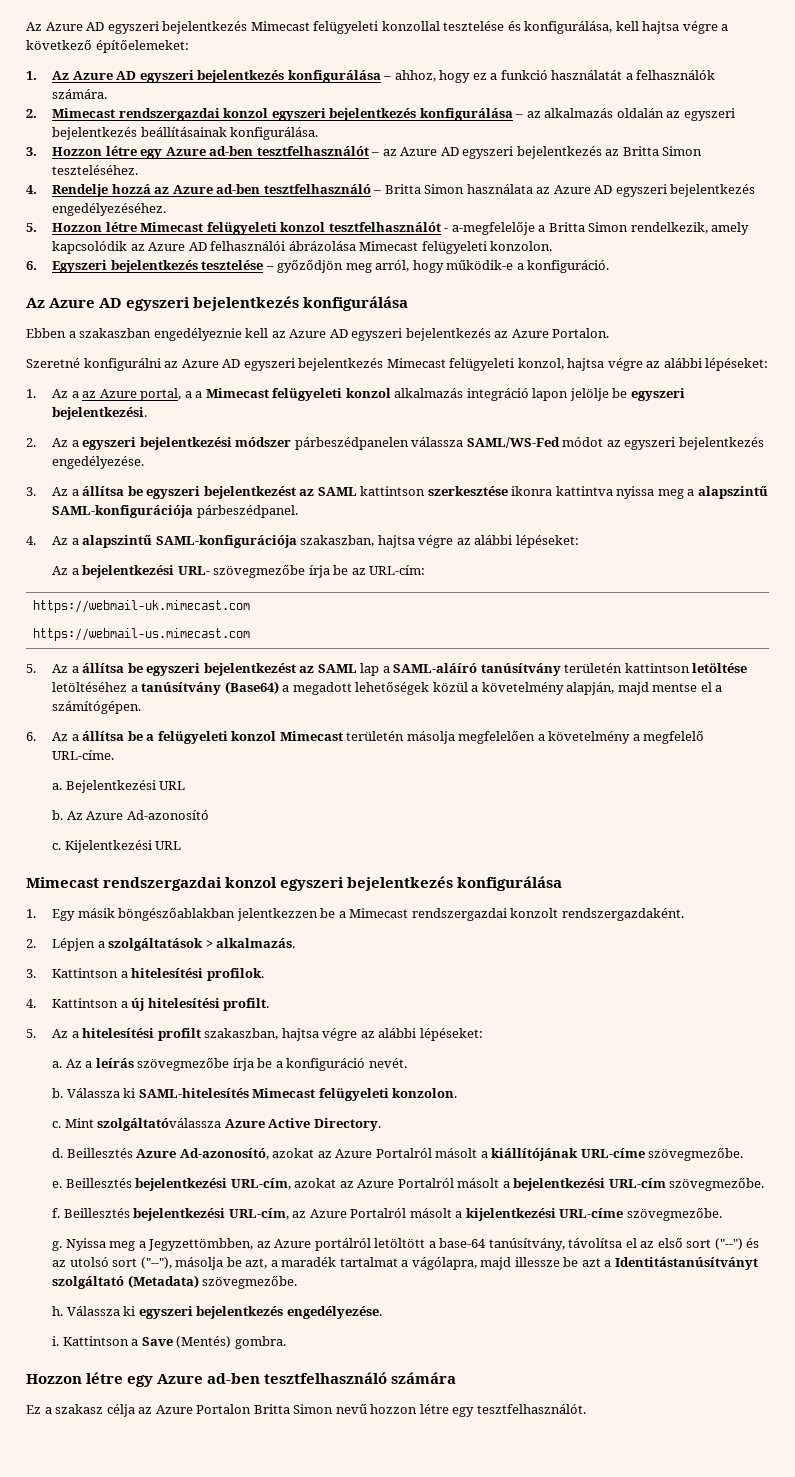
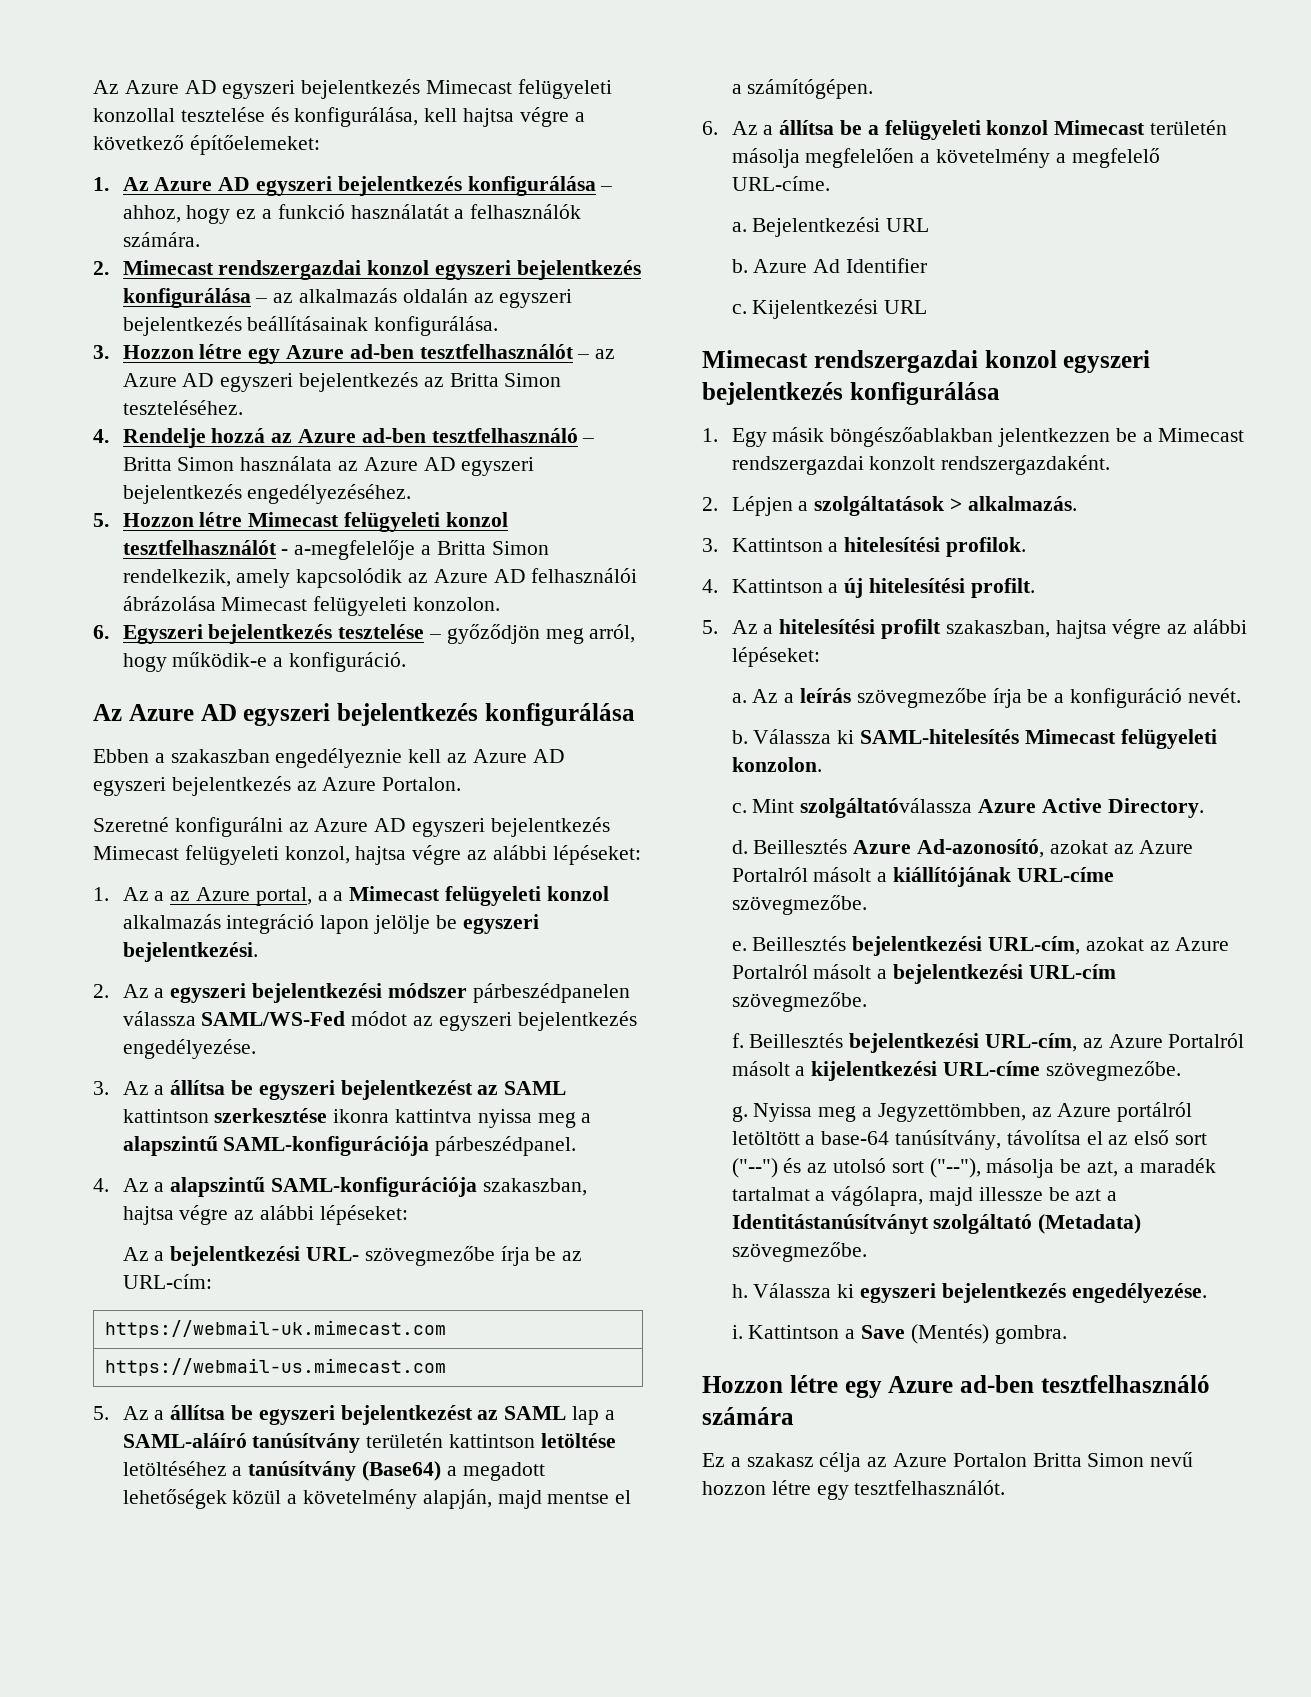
- Az Azure Ad-azonosító
+ Azure Ad Identifier

